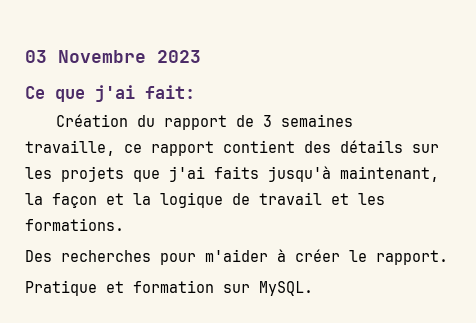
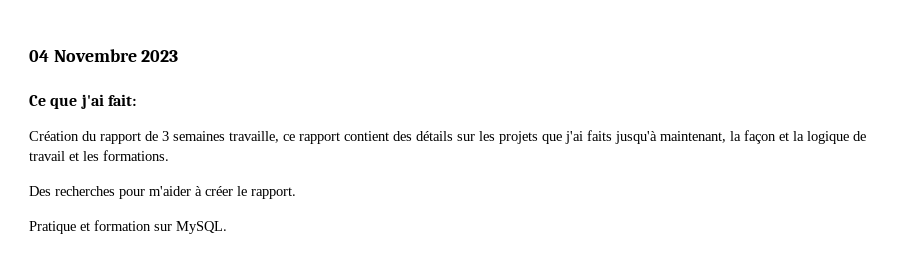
- 03 Novembre 2023
+ 04 Novembre 2023

